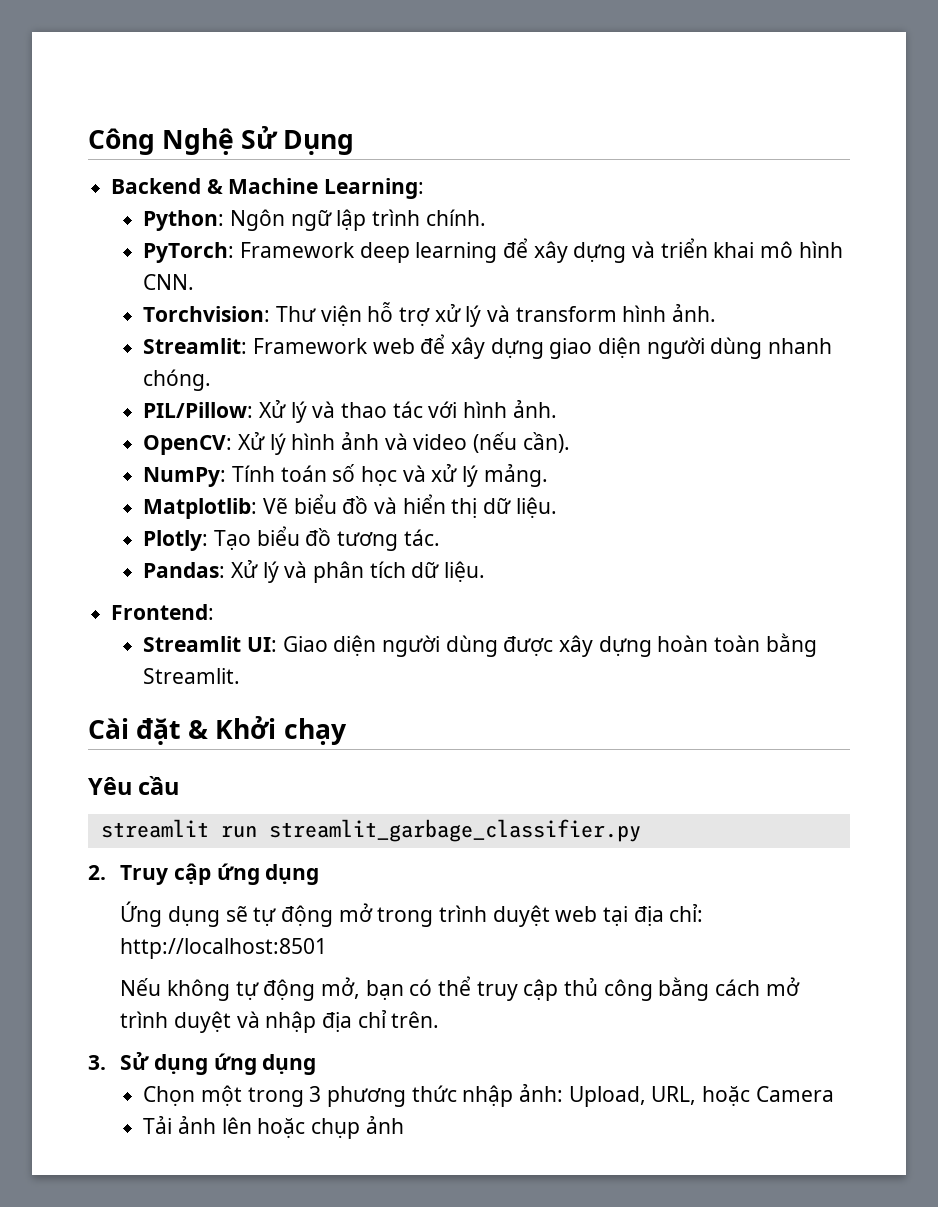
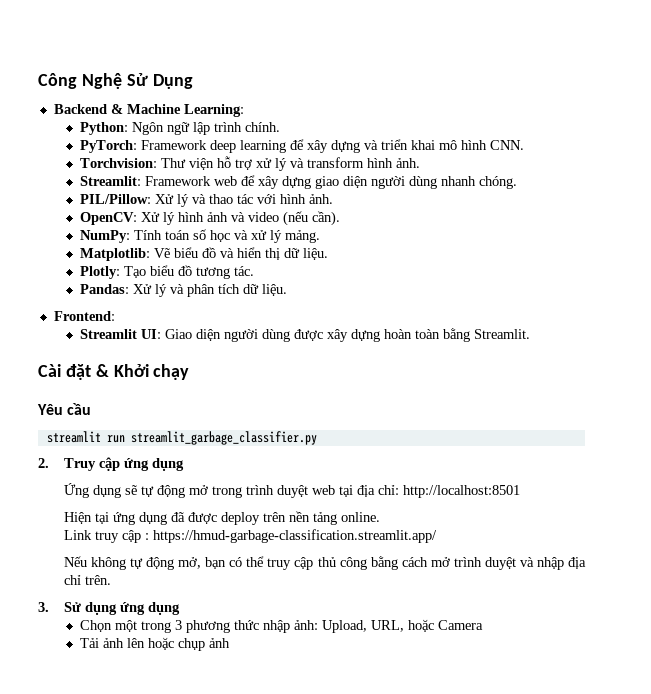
+ Hiện tại ứng dụng đã được deploy trên nền tảng online.
+ Link truy cập : https://hmud-garbage-classification.streamlit.app/

